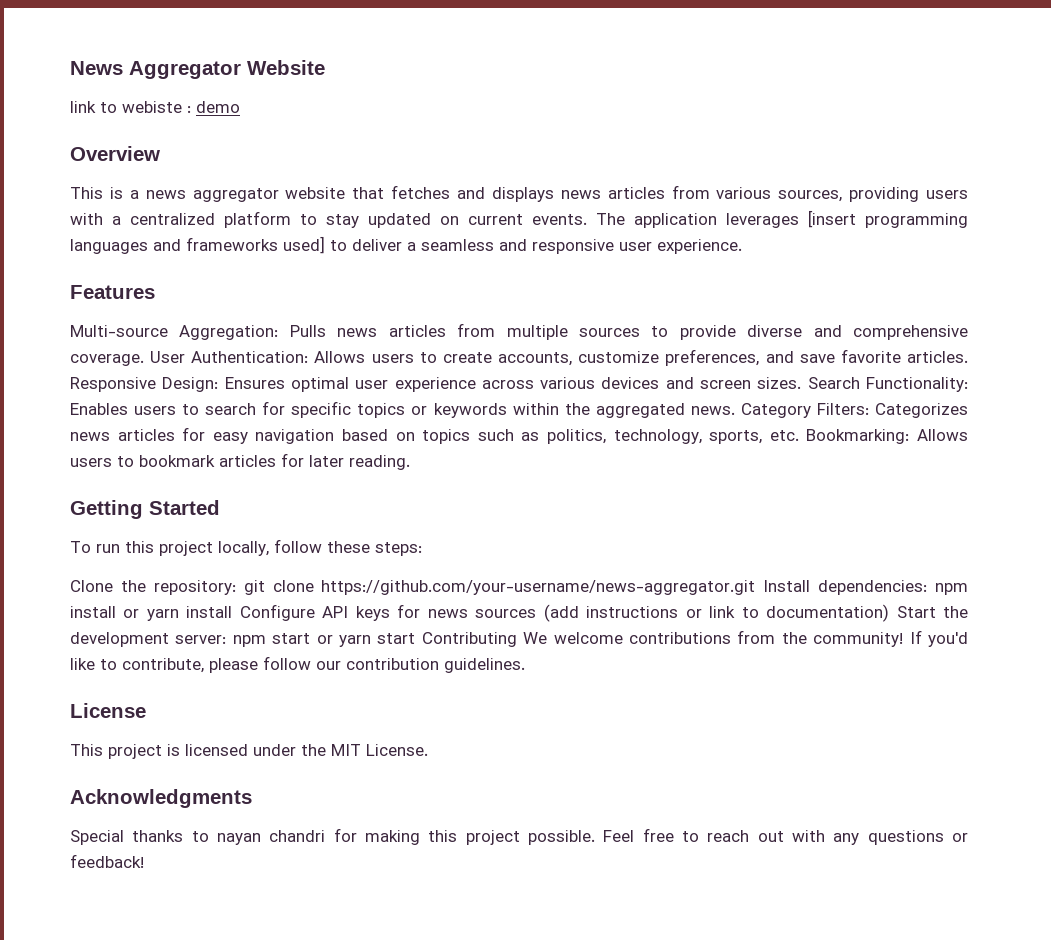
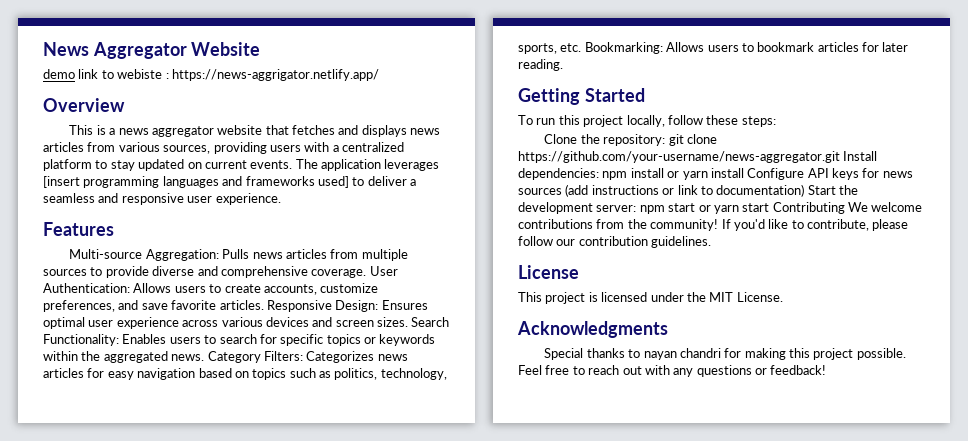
- link to webiste : demo
+ demo link to webiste : https://news-aggrigator.netlify.app/

